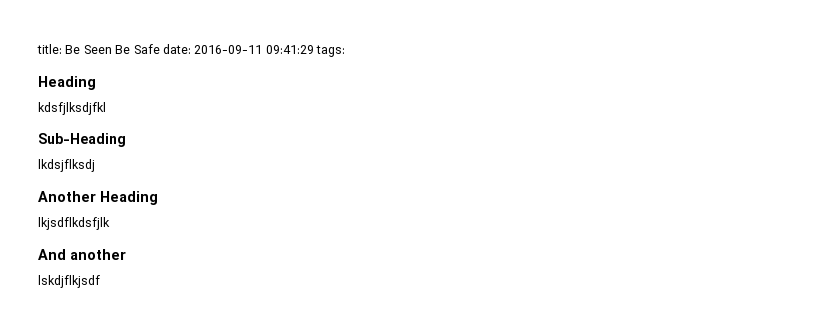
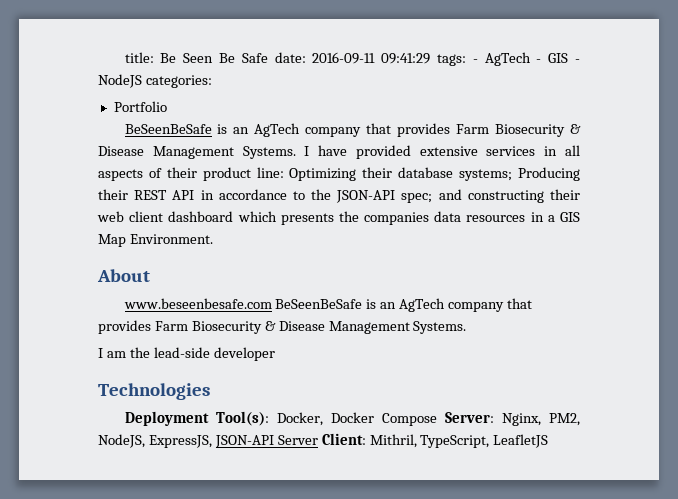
- title: Be Seen Be Safe date: 2016-09-11 09:41:29 tags:
- Heading
- kdsfjlksdjfkl
- Sub-Heading
- lkdsjflksdj
- Another Heading
- lkjsdflkdsfjlk
- And another
- lskdjflkjsdf
+ title: Be Seen Be Safe date: 2016-09-11 09:41:29 tags: - AgTech - GIS - NodeJS categories:
+ Portfolio
+ BeSeenBeSafe is an AgTech company that provides Farm Biosecurity & Disease Management Systems. I have provided extensive services in all aspects of their product line: Optimizing their database systems; Producing their REST API in accordance to the JSON-API spec; and constructing their web client dashboard which presents the companies data resources in a GIS Map Environment.
+ About
+ www.beseenbesafe.com BeSeenBeSafe is an AgTech company that provides Farm Biosecurity & Disease Management Systems.
+ I am the lead-side developer
+ Technologies
+ Deployment Tool(s): Docker, Docker Compose Server: Nginx, PM2, NodeJS, ExpressJS, JSON-API Server Client: Mithril, TypeScript, LeafletJS

